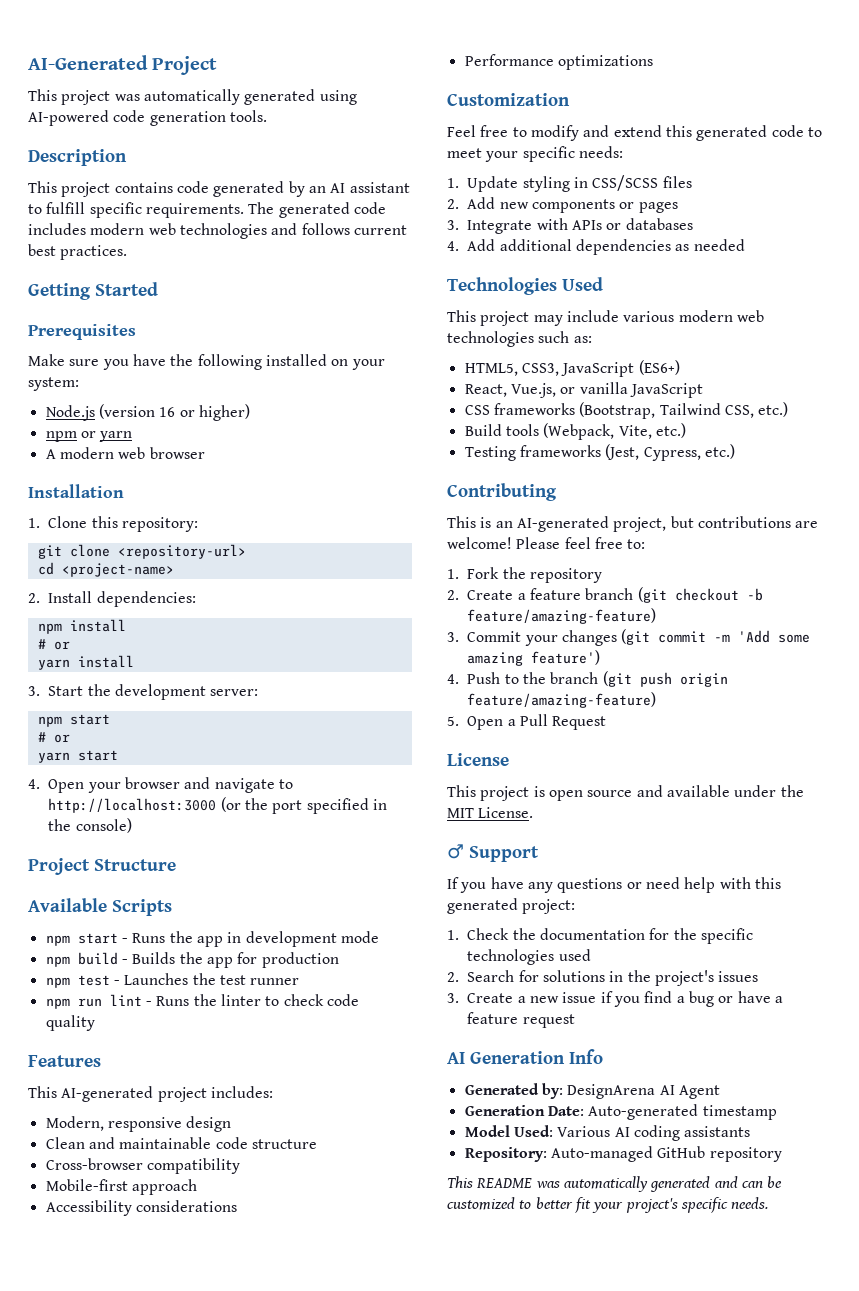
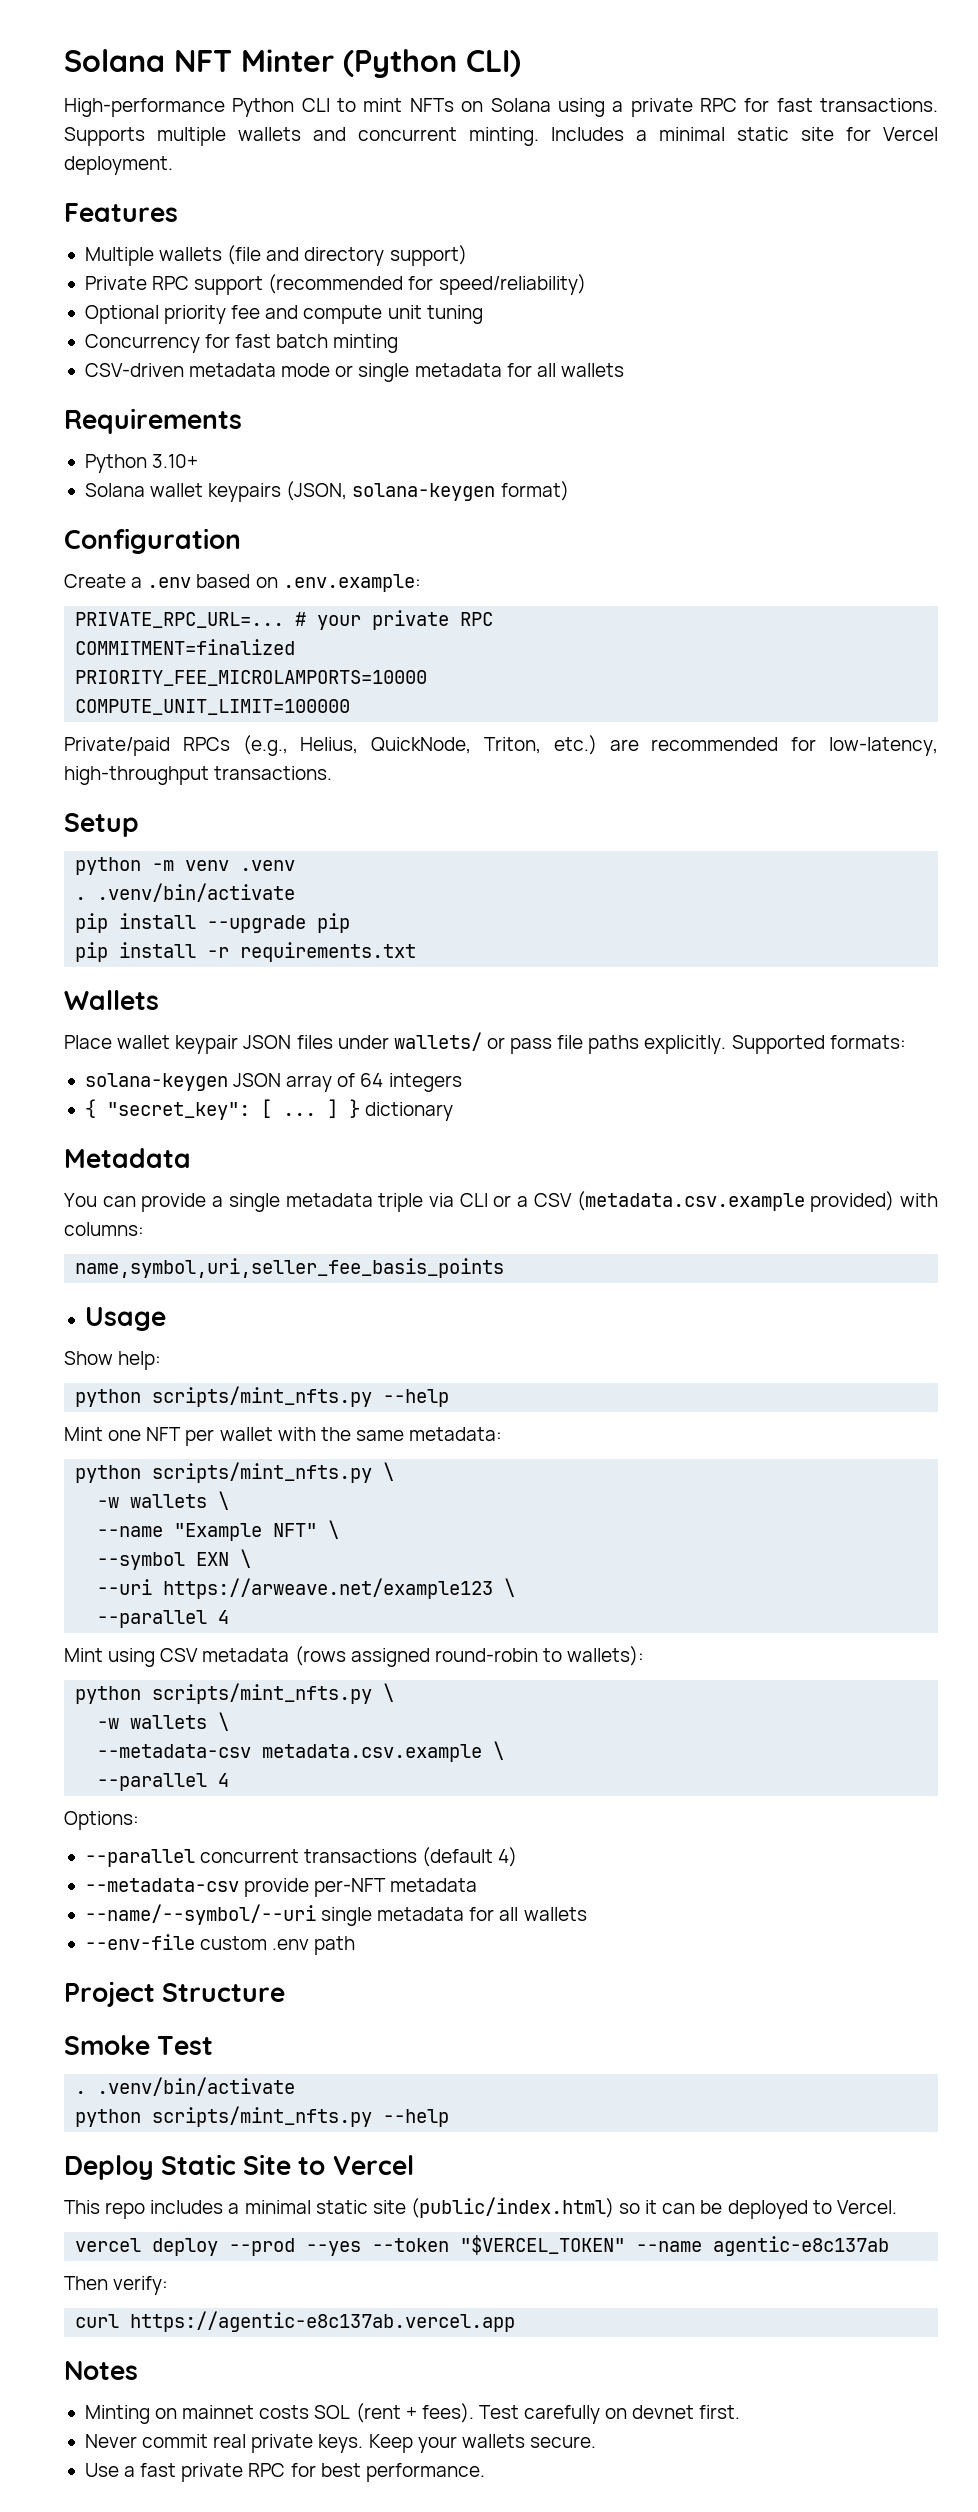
- AI-Generated Project
- This project was automatically generated using AI-powered code generation tools.
- Description
- This project contains code generated by an AI assistant to fulfill specific requirements. The generated code includes modern web technologies and follows current best practices.
- Getting Started
- Prerequisites
- Make sure you have the following installed on your system:
- Node.js (version 16 or higher)
- npm or yarn
- A modern web browser
- Installation
- 1. Clone this repository:
- git clone <repository-url>
- cd <project-name>
- 2. Install dependencies:
- npm install
- # or
- yarn install
- 3. Start the development server:
- npm start
- # or
- yarn start
- 4. Open your browser and navigate to http://localhost:3000 (or the port specified in the console)
+ Solana NFT Minter (Python CLI)
+ High-performance Python CLI to mint NFTs on Solana using a private RPC for fast transactions. Supports multiple wallets and concurrent minting. Includes a minimal static site for Vercel deployment.
+ Features
+ Multiple wallets (file and directory support)
+ Private RPC support (recommended for speed/reliability)
+ Optional priority fee and compute unit tuning
+ Concurrency for fast batch minting
+ CSV-driven metadata mode or single metadata for all wallets
+ Requirements
+ Python 3.10+
+ Solana wallet keypairs (JSON, solana-keygen format)
+ Configuration
+ Create a .env based on .env.example:
+ PRIVATE_RPC_URL=... # your private RPC
+ COMMITMENT=finalized
+ PRIORITY_FEE_MICROLAMPORTS=10000
+ COMPUTE_UNIT_LIMIT=100000
+ Private/paid RPCs (e.g., Helius, QuickNode, Triton, etc.) are recommended for low-latency, high-throughput transactions.
+ Setup
+ python -m venv .venv
+ . .venv/bin/activate
+ pip install --upgrade pip
+ pip install -r requirements.txt
+ Wallets
+ Place wallet keypair JSON files under wallets/ or pass file paths explicitly. Supported formats:
+ solana-keygen JSON array of 64 integers
+ { "secret_key": [ ... ] } dictionary
+ Metadata
+ You can provide a single metadata triple via CLI or a CSV (metadata.csv.example provided) with columns:
+ name,symbol,uri,seller_fee_basis_points
+ Usage
+ Show help:
+ python scripts/mint_nfts.py --help
+ Mint one NFT per wallet with the same metadata:
+ python scripts/mint_nfts.py \
+ -w wallets \
+ --name "Example NFT" \
+ --symbol EXN \
+ --uri https://arweave.net/example123 \
+ --parallel 4
+ Mint using CSV metadata (rows assigned round-robin to wallets):
+ python scripts/mint_nfts.py \
+ -w wallets \
+ --metadata-csv metadata.csv.example \
+ --parallel 4
+ Options:
+ --parallel concurrent transactions (default 4)
+ --metadata-csv provide per-NFT metadata
+ --name/--symbol/--uri single metadata for all wallets
+ --env-file custom .env path
  Project Structure
- Available Scripts
- npm start - Runs the app in development mode
- npm build - Builds the app for production
- npm test - Launches the test runner
- npm run lint - Runs the linter to check code quality
- Features
- This AI-generated project includes:
- Modern, responsive design
- Clean and maintainable code structure
- Cross-browser compatibility
- Mobile-first approach
- Accessibility considerations
- Performance optimizations
- Customization
- Feel free to modify and extend this generated code to meet your specific needs:
- 1. Update styling in CSS/SCSS files
- 2. Add new components or pages
- 3. Integrate with APIs or databases
- 4. Add additional dependencies as needed
- Technologies Used
- This project may include various modern web technologies such as:
- HTML5, CSS3, JavaScript (ES6+)
- React, Vue.js, or vanilla JavaScript
- CSS frameworks (Bootstrap, Tailwind CSS, etc.)
- Build tools (Webpack, Vite, etc.)
- Testing frameworks (Jest, Cypress, etc.)
- Contributing
- This is an AI-generated project, but contributions are welcome! Please feel free to:
- 1. Fork the repository
- 2. Create a feature branch (git checkout -b feature/amazing-feature)
- 3. Commit your changes (git commit -m 'Add some amazing feature')
- 4. Push to the branch (git push origin feature/amazing-feature)
- 5. Open a Pull Request
- License
- This project is open source and available under the MIT License.
- ♂ Support
- If you have any questions or need help with this generated project:
- 1. Check the documentation for the specific technologies used
- 2. Search for solutions in the project's issues
- 3. Create a new issue if you find a bug or have a feature request
- AI Generation Info
- Generated by: DesignArena AI Agent
- Generation Date: Auto-generated timestamp
- Model Used: Various AI coding assistants
- Repository: Auto-managed GitHub repository
- This README was automatically generated and can be customized to better fit your project's specific needs.
+ Smoke Test
+ . .venv/bin/activate
+ python scripts/mint_nfts.py --help
+ Deploy Static Site to Vercel
+ This repo includes a minimal static site (public/index.html) so it can be deployed to Vercel.
+ vercel deploy --prod --yes --token "$VERCEL_TOKEN" --name agentic-e8c137ab
+ Then verify:
+ curl https://agentic-e8c137ab.vercel.app
+ Notes
+ Minting on mainnet costs SOL (rent + fees). Test carefully on devnet first.
+ Never commit real private keys. Keep your wallets secure.
+ Use a fast private RPC for best performance.

